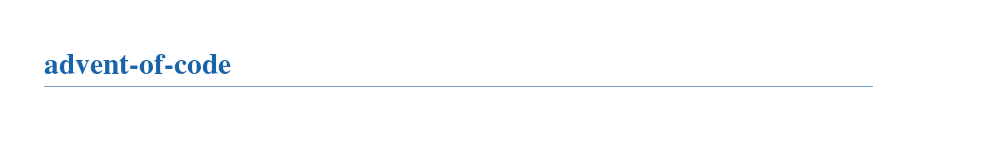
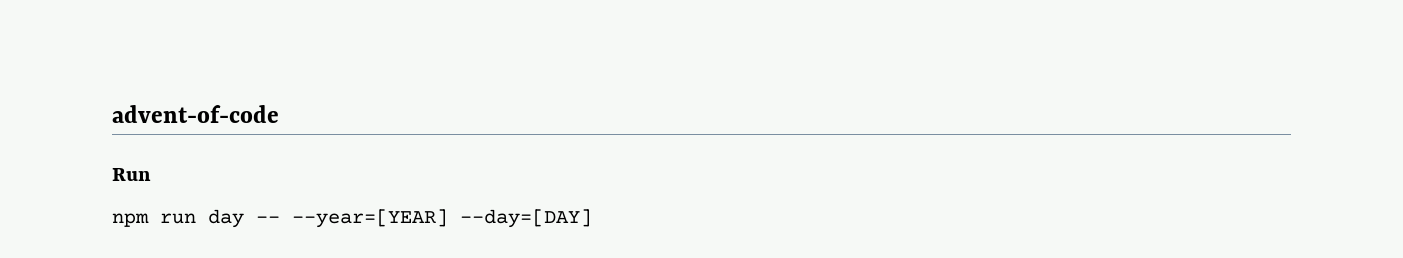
+ Run
+ npm run day -- --year=[YEAR] --day=[DAY]

